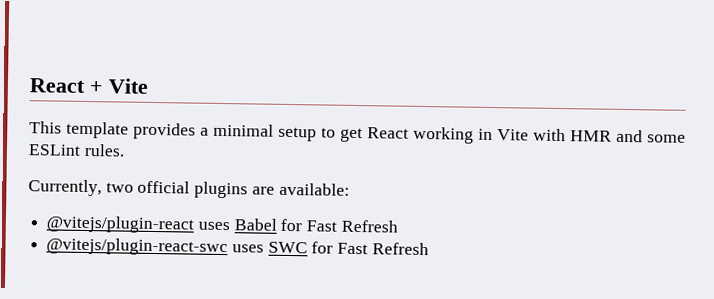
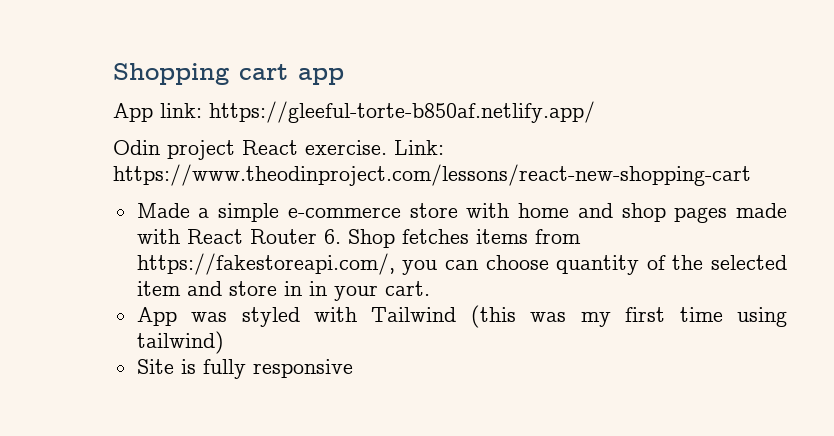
- React + Vite
- This template provides a minimal setup to get React working in Vite with HMR and some ESLint rules.
- Currently, two official plugins are available:
- @vitejs/plugin-react uses Babel for Fast Refresh
- @vitejs/plugin-react-swc uses SWC for Fast Refresh
+ Shopping cart app
+ App link: https://gleeful-torte-b850af.netlify.app/
+ Odin project React exercise. Link: https://www.theodinproject.com/lessons/react-new-shopping-cart
+ Made a simple e-commerce store with home and shop pages made with React Router 6. Shop fetches items from https://fakestoreapi.com/, you can choose quantity of the selected item and store in in your cart.
+ App was styled with Tailwind (this was my first time using tailwind)
+ Site is fully responsive

